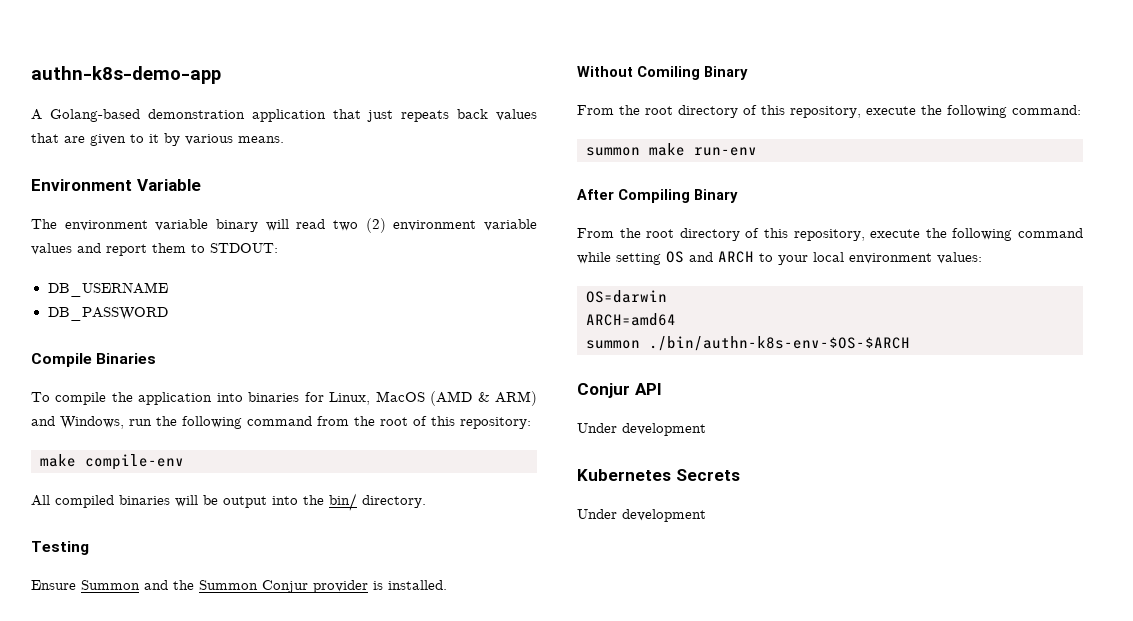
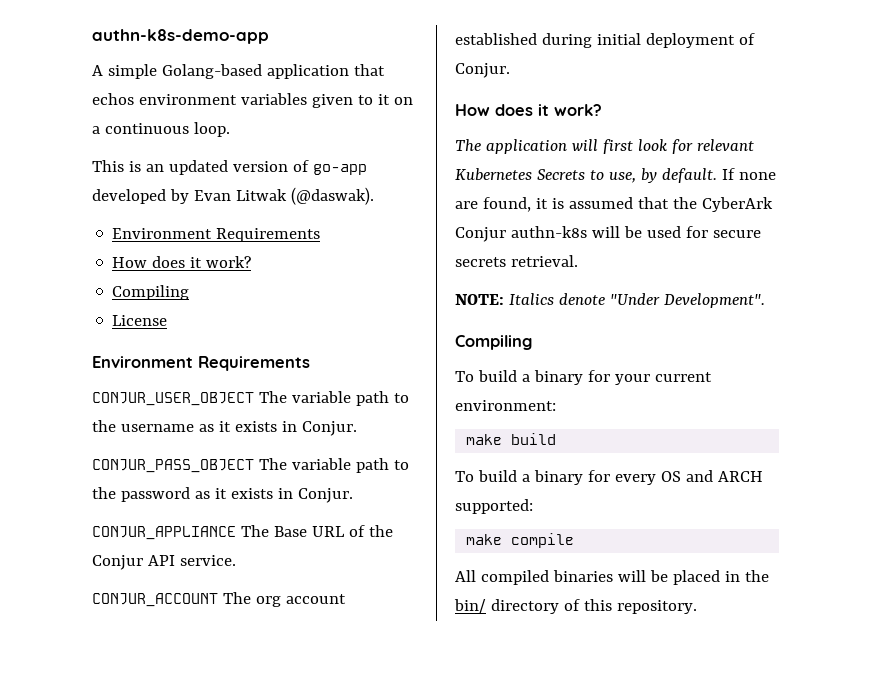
- A Golang-based demonstration application that just repeats back values that are given to it by various means.
- Environment Variable
- The environment variable binary will read two (2) environment variable values and report them to STDOUT:
- DB_USERNAME
- DB_PASSWORD
- Compile Binaries
- To compile the application into binaries for Linux, MacOS (AMD & ARM) and Windows, run the following command from the root of this repository:
- make compile-env
+ A simple Golang-based application that echos environment variables given to it on a continuous loop.
+ This is an updated version of go-app developed by Evan Litwak (@daswak).
+ Environment Requirements
+ How does it work?
+ Compiling
+ License
+ Environment Requirements
+ CONJUR_USER_OBJECT The variable path to the username as it exists in Conjur.
+ CONJUR_PASS_OBJECT The variable path to the password as it exists in Conjur.
+ CONJUR_APPLIANCE The Base URL of the Conjur API service.
+ CONJUR_ACCOUNT The org account established during initial deployment of Conjur.
+ How does it work?
+ The application will first look for relevant Kubernetes Secrets to use, by default. If none are found, it is assumed that the CyberArk Conjur authn-k8s will be used for secure secrets retrieval.
+ NOTE: Italics denote "Under Development".
+ Compiling
+ To build a binary for your current environment:
+ make build
+ To build a binary for every OS and ARCH supported:
+ make compile
- All compiled binaries will be output into the bin/ directory.
- Testing
- Ensure Summon and the Summon Conjur provider is installed.
- Without Comiling Binary
- From the root directory of this repository, execute the following command:
- summon make run-env
- After Compiling Binary
- From the root directory of this repository, execute the following command while setting OS and ARCH to your local environment values:
- OS=darwin
- ARCH=amd64
- summon ./bin/authn-k8s-env-$OS-$ARCH
- Conjur API
- Under development
- Kubernetes Secrets
- Under development
+ All compiled binaries will be placed in the bin/ directory of this repository.

